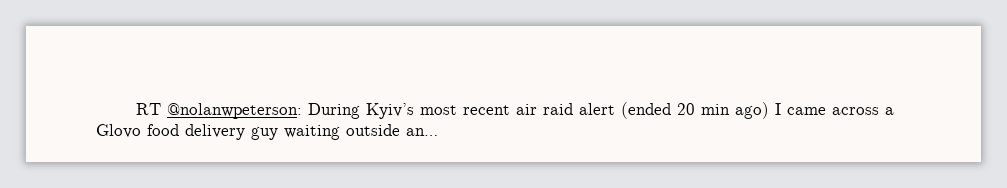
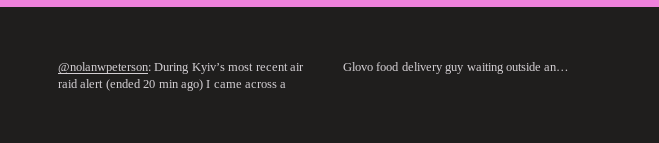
- RT @nolanwpeterson: During Kyiv’s most recent air raid alert (ended 20 min ago) I came across a Glovo food delivery guy waiting outside an…
+ @nolanwpeterson: During Kyiv’s most recent air raid alert (ended 20 min ago) I came across a Glovo food delivery guy waiting outside an…

